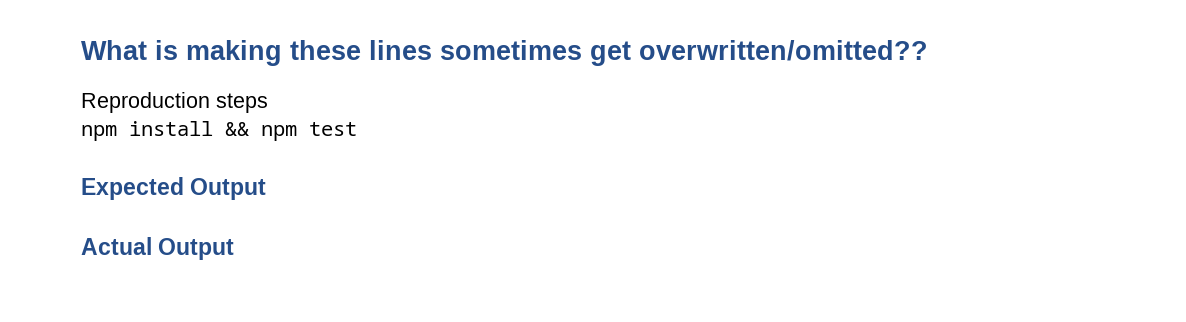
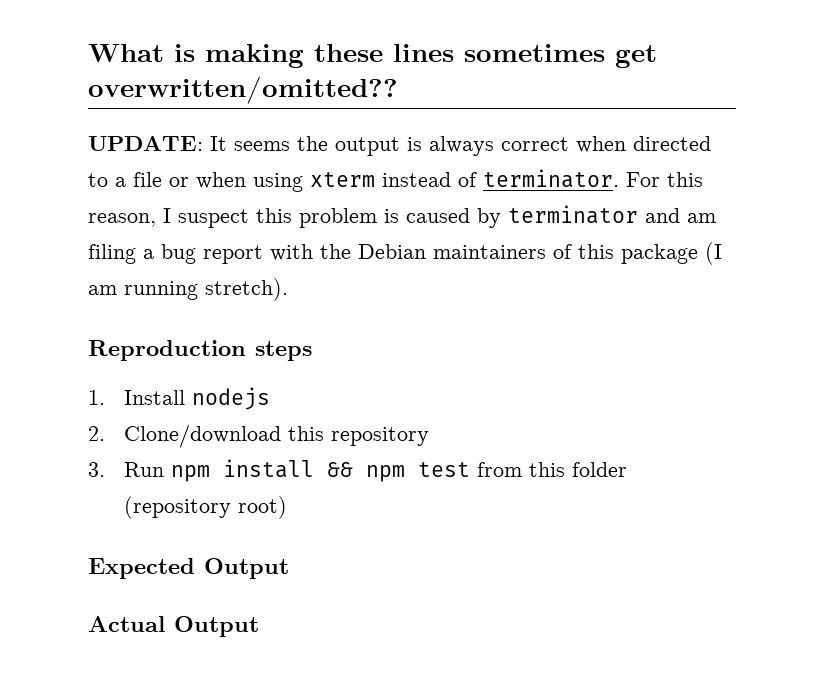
+ UPDATE: It seems the output is always correct when directed to a file or when using xterm instead of terminator. For this reason, I suspect this problem is caused by terminator and am filing a bug report with the Debian maintainers of this package (I am running stretch).
  Reproduction steps
- npm install && npm test
+ 1. Install nodejs
+ 2. Clone/download this repository
+ 3. Run npm install && npm test from this folder (repository root)

